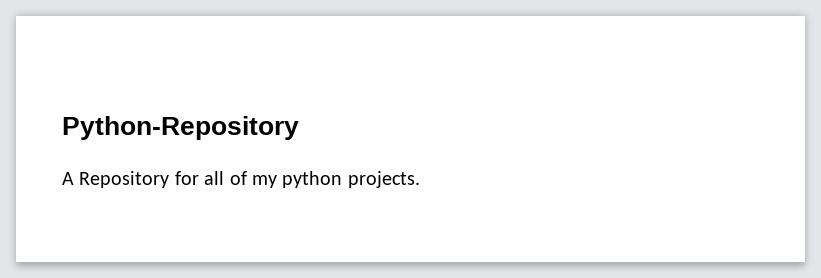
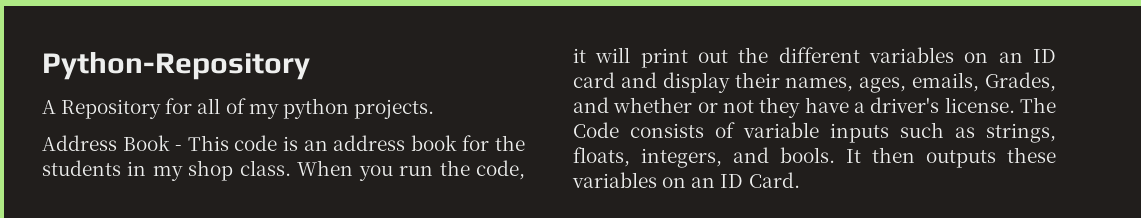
+ Address Book - This code is an address book for the students in my shop class. When you run the code, it will print out the different variables on an ID card and display their names, ages, emails, Grades, and whether or not they have a driver's license. The Code consists of variable inputs such as strings, floats, integers, and bools. It then outputs these variables on an ID Card.

